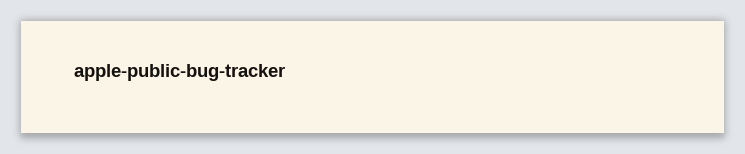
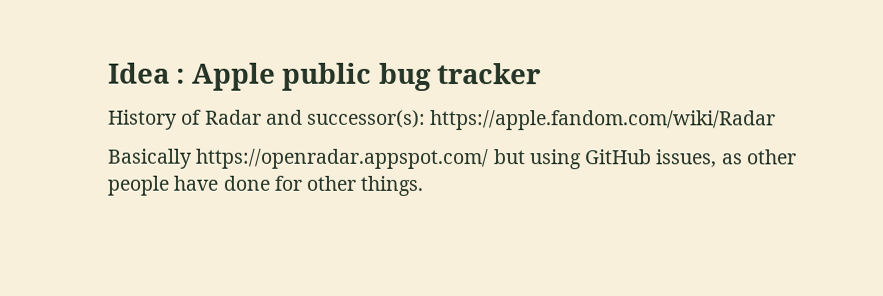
- apple-public-bug-tracker
+ Idea : Apple public bug tracker
+ History of Radar and successor(s): https://apple.fandom.com/wiki/Radar
+ Basically https://openradar.appspot.com/ but using GitHub issues, as other people have done for other things.

